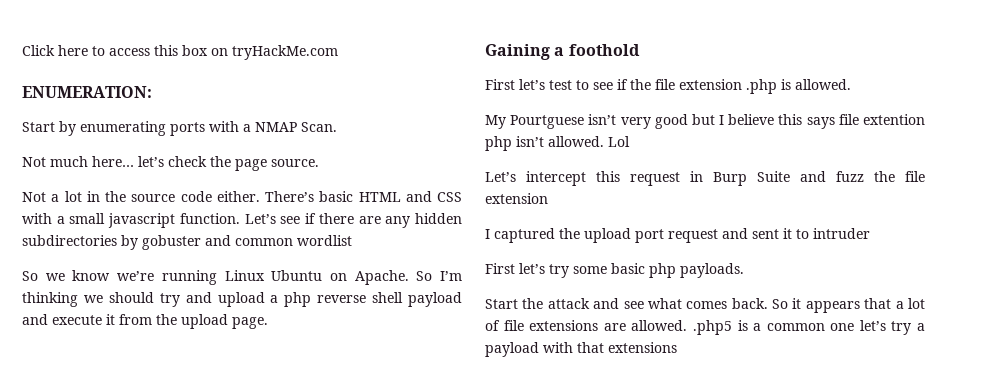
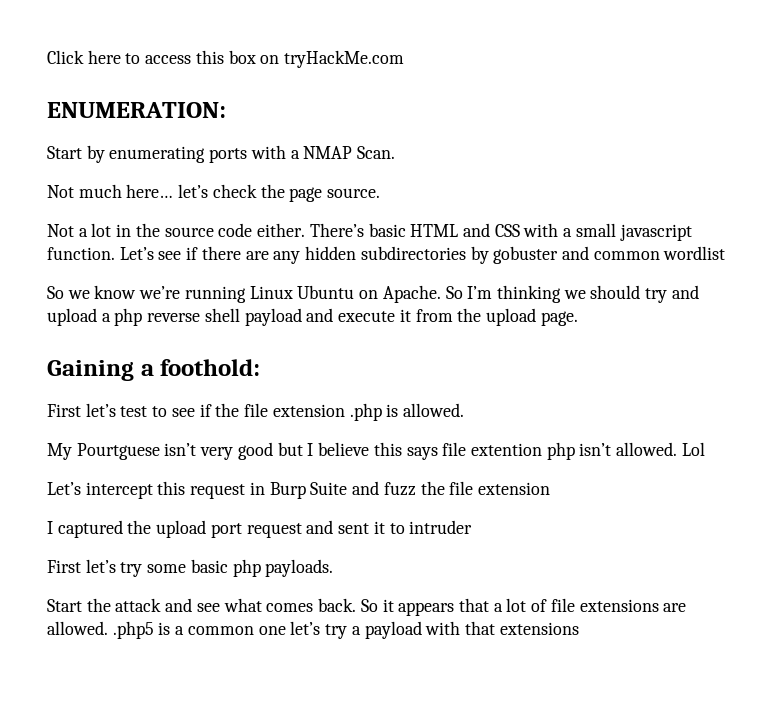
- Gaining a foothold
+ Gaining a foothold:

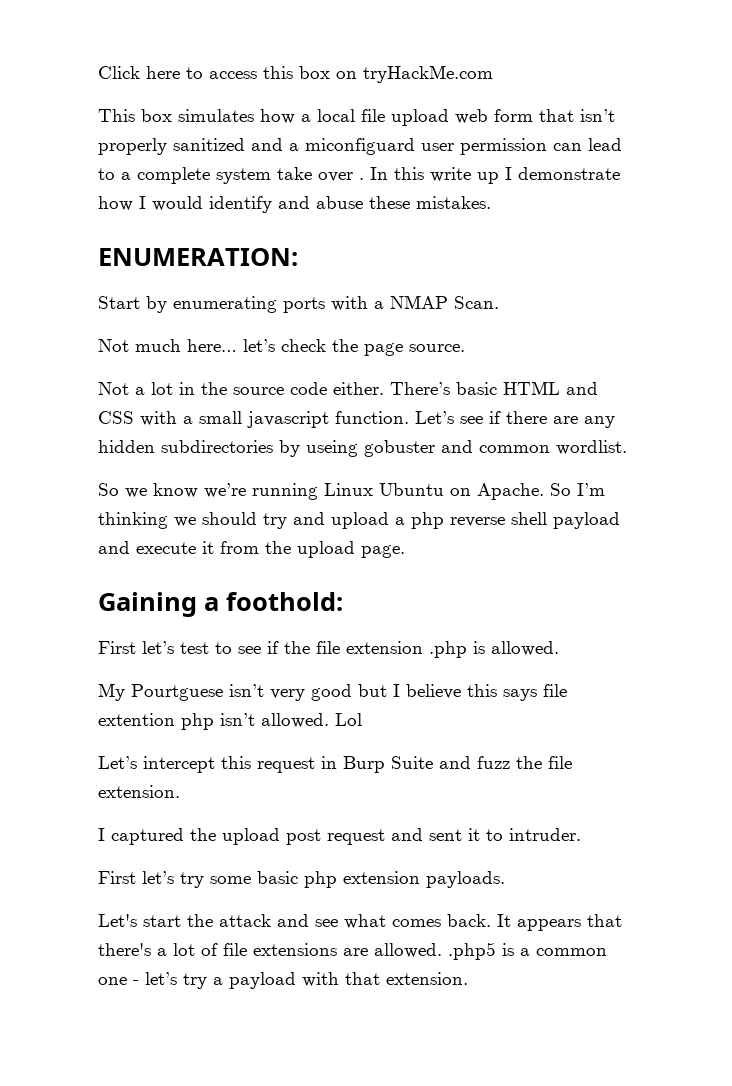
+ This box simulates how a local file upload web form that isn’t properly sanitized and a miconfiguard user permission can lead to a complete system take over . In this write up I demonstrate how I would identify and abuse these mistakes.
- Let’s see if there are any hidden subdirectories by gobuster and common wordlist
+ Let’s see if there are any hidden subdirectories by useing gobuster and common wordlist.
- Let’s intercept this request in Burp Suite and fuzz the file extension
+ Let’s intercept this request in Burp Suite and fuzz the file extension.
- I captured the upload port request and sent it to intruder
+ I captured the upload post request and sent it to intruder.
- First let’s try some basic php payloads.
+ First let’s try some basic php extension payloads.
- Start the attack and see what comes back.
+ Let's start the attack and see what comes back.
- So it appears that a lot of file extensions are allowed. .php5 is a common one let’s try a payload with that extensions
+ It appears that there's a lot of file extensions are allowed. .php5 is a common one - let’s try a payload with that extension.

